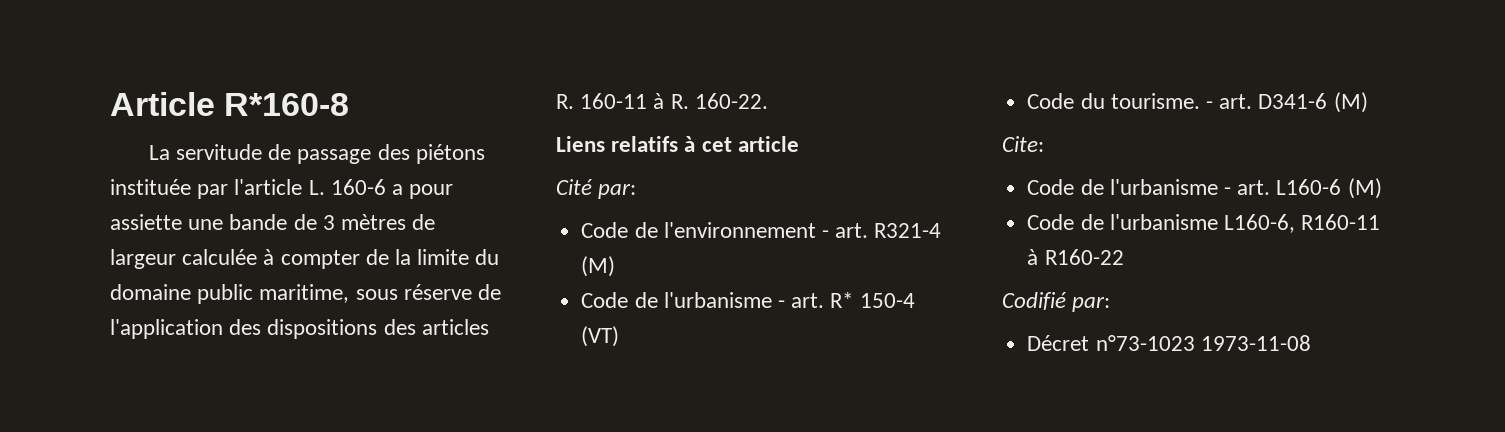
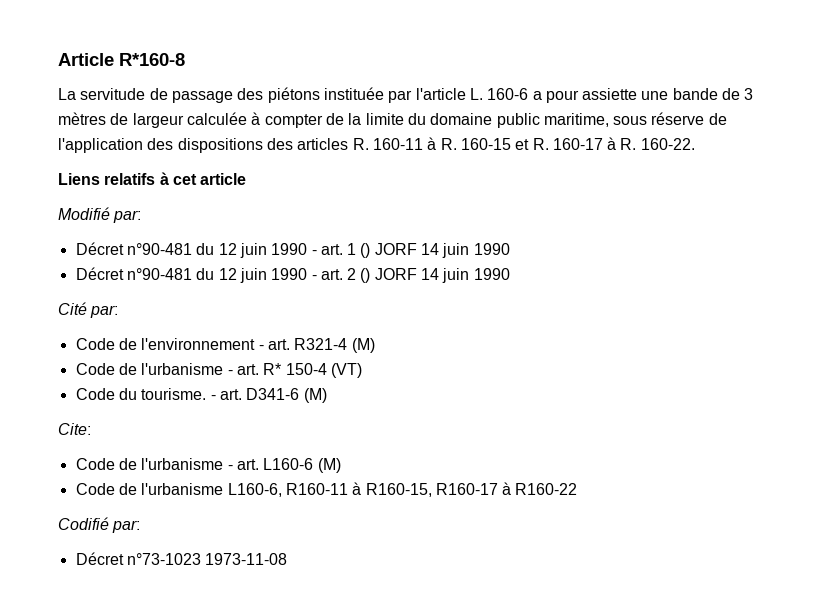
- La servitude de passage des piétons instituée par l'article L. 160-6 a pour assiette une bande de 3 mètres de largeur calculée à compter de la limite du domaine public maritime, sous réserve de l'application des dispositions des articles R. 160-11 à R. 160-22.
+ La servitude de passage des piétons instituée par l'article L. 160-6 a pour assiette une bande de 3 mètres de largeur calculée à compter de la limite du domaine public maritime, sous réserve de l'application des dispositions des articles R. 160-11 à R. 160-15 et R. 160-17 à R. 160-22.
+ Modifié par:
+ Décret n°90-481 du 12 juin 1990 - art. 1 () JORF 14 juin 1990
+ Décret n°90-481 du 12 juin 1990 - art. 2 () JORF 14 juin 1990
- Code de l'urbanisme L160-6, R160-11 à R160-22
+ Code de l'urbanisme L160-6, R160-11 à R160-15, R160-17 à R160-22

